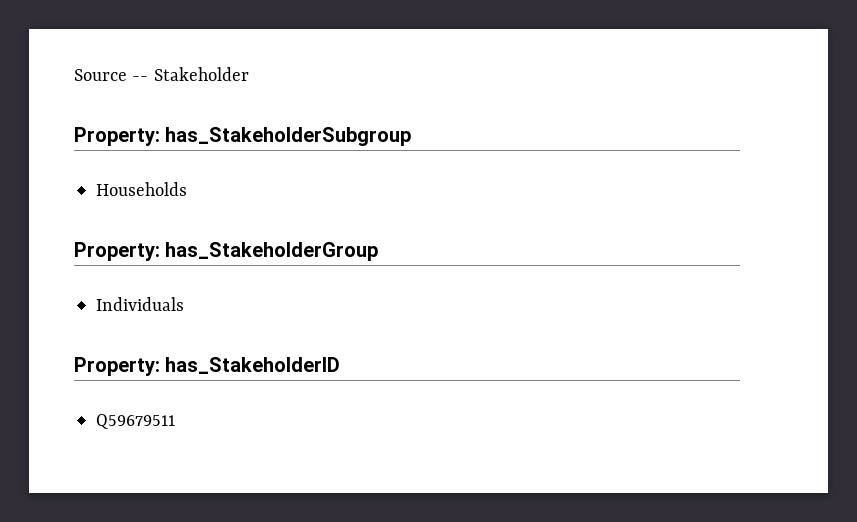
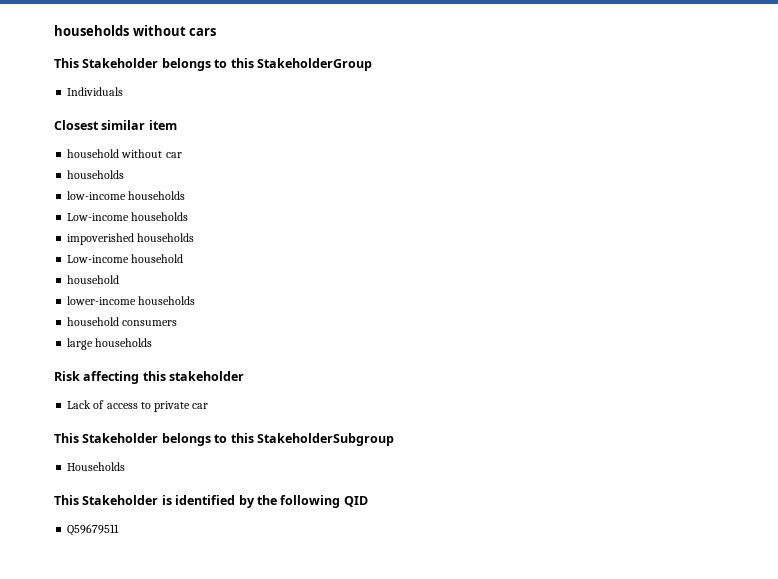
- Source -- Stakeholder
- Property: has_StakeholderSubgroup
+ households without cars
+ This Stakeholder belongs to this StakeholderGroup
+ Individuals
+ Closest similar item
+ household without car
+ households
+ low-income households
+ Low-income households
+ impoverished households
+ Low-income household
+ household
+ lower-income households
+ household consumers
+ large households
+ Risk affecting this stakeholder
+ Lack of access to private car
+ This Stakeholder belongs to this StakeholderSubgroup
  Households
- Property: has_StakeholderGroup
- Individuals
- Property: has_StakeholderID
+ This Stakeholder is identified by the following QID

